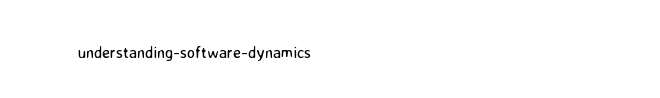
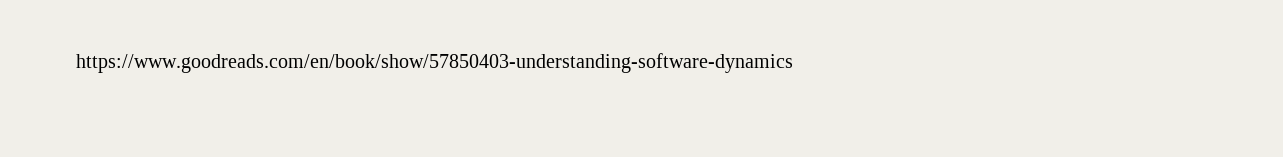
- understanding-software-dynamics
+ https://www.goodreads.com/en/book/show/57850403-understanding-software-dynamics

